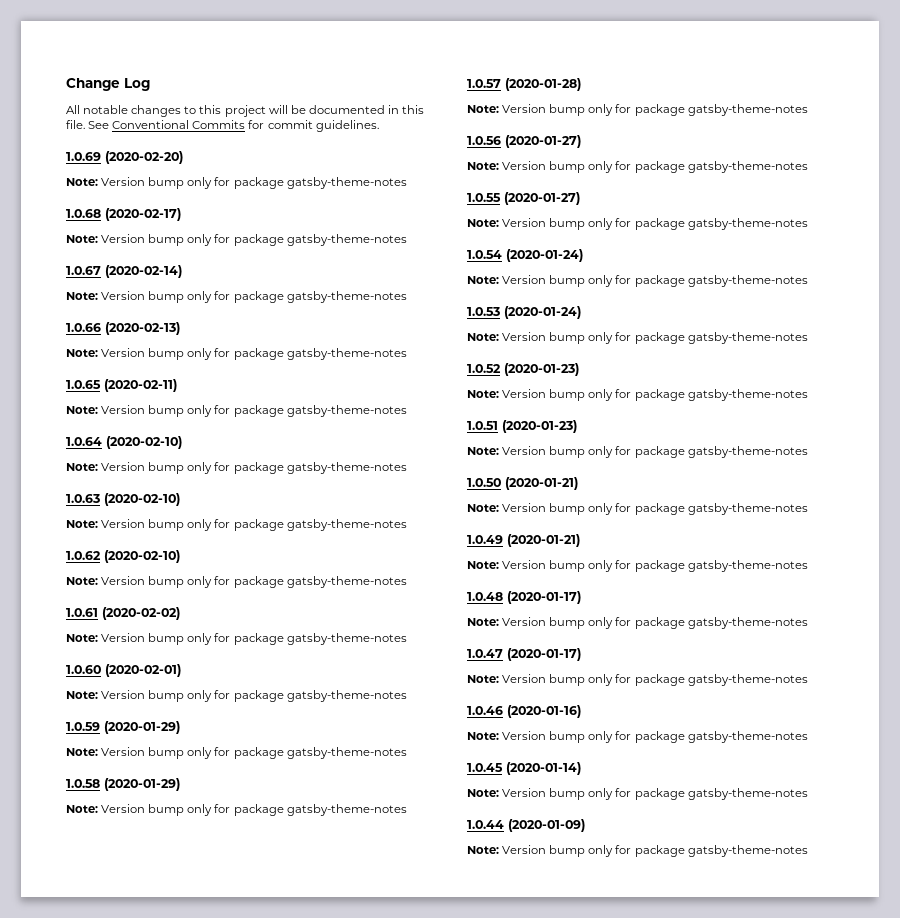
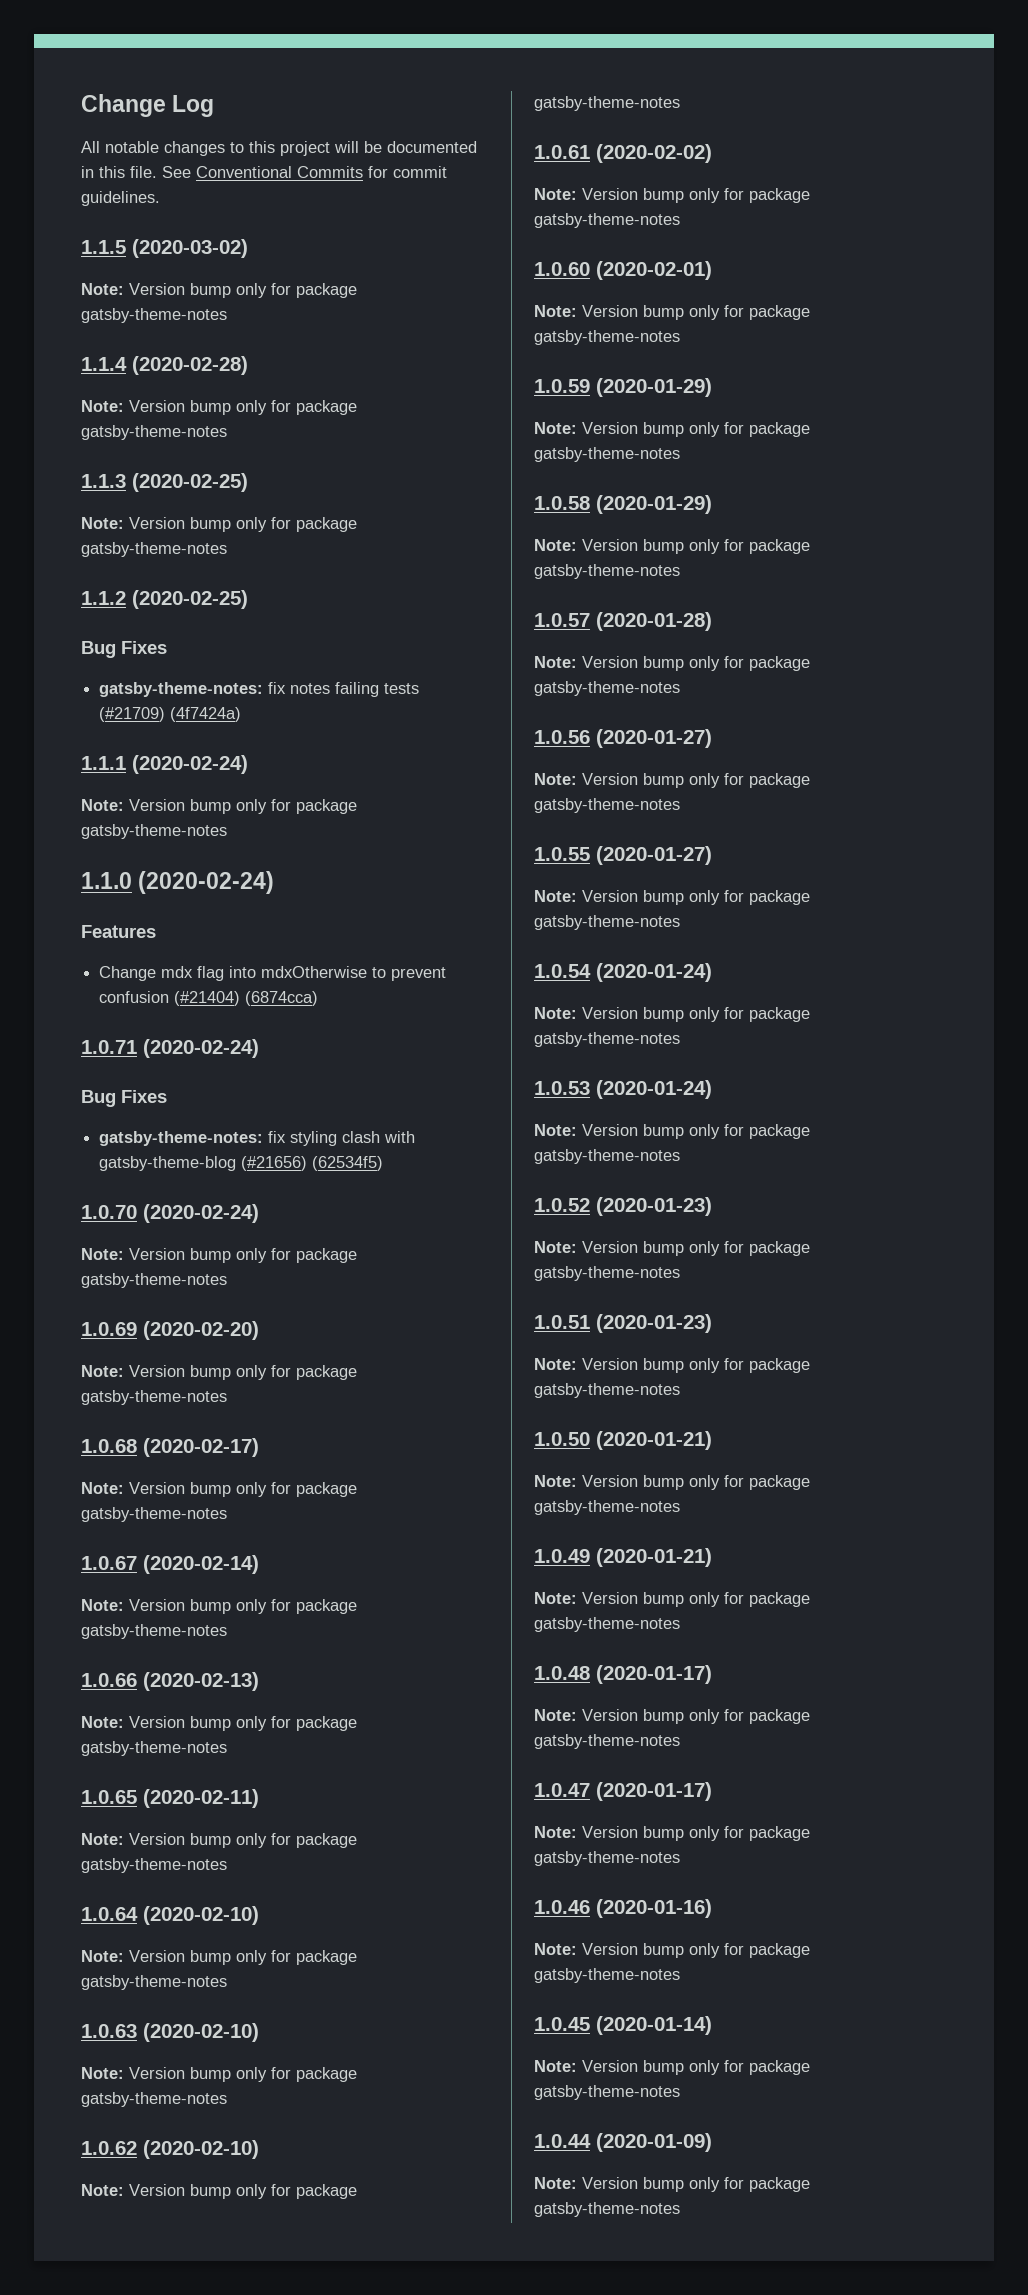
+ 1.1.5 (2020-03-02)
+ Note: Version bump only for package gatsby-theme-notes
+ 1.1.4 (2020-02-28)
+ Note: Version bump only for package gatsby-theme-notes
+ 1.1.3 (2020-02-25)
+ Note: Version bump only for package gatsby-theme-notes
+ 1.1.2 (2020-02-25)
+ Bug Fixes
+ gatsby-theme-notes: fix notes failing tests (#21709) (4f7424a)
+ 1.1.1 (2020-02-24)
+ Note: Version bump only for package gatsby-theme-notes
+ 1.1.0 (2020-02-24)
+ Features
+ Change mdx flag into mdxOtherwise to prevent confusion (#21404) (6874cca)
+ 1.0.71 (2020-02-24)
+ Bug Fixes
+ gatsby-theme-notes: fix styling clash with gatsby-theme-blog (#21656) (62534f5)
+ 1.0.70 (2020-02-24)
+ Note: Version bump only for package gatsby-theme-notes

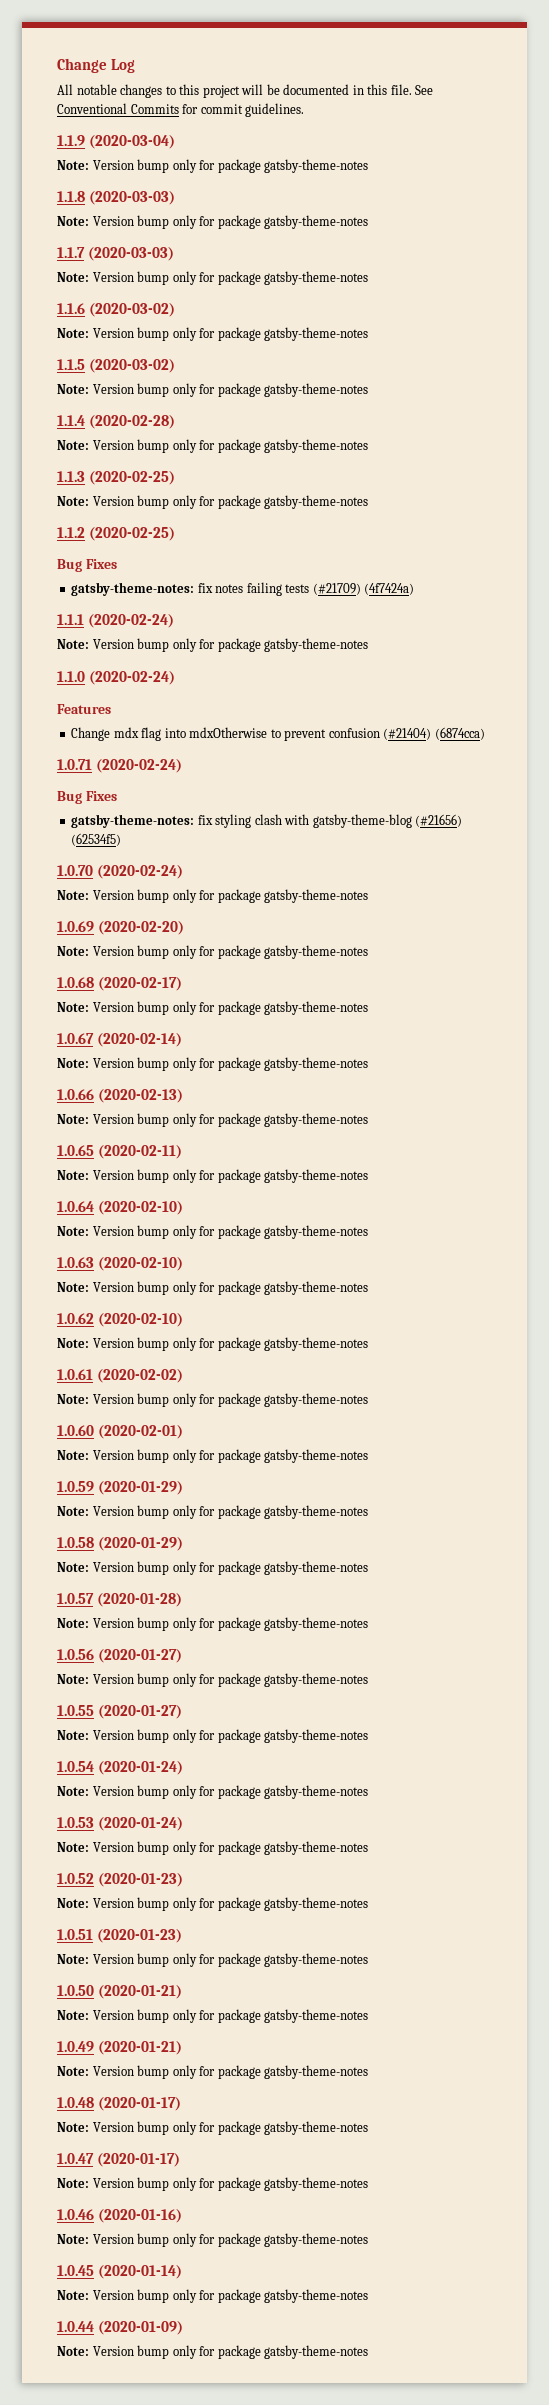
+ 1.1.9 (2020-03-04)
+ Note: Version bump only for package gatsby-theme-notes
+ 1.1.8 (2020-03-03)
+ Note: Version bump only for package gatsby-theme-notes
+ 1.1.7 (2020-03-03)
+ Note: Version bump only for package gatsby-theme-notes
+ 1.1.6 (2020-03-02)
+ Note: Version bump only for package gatsby-theme-notes

